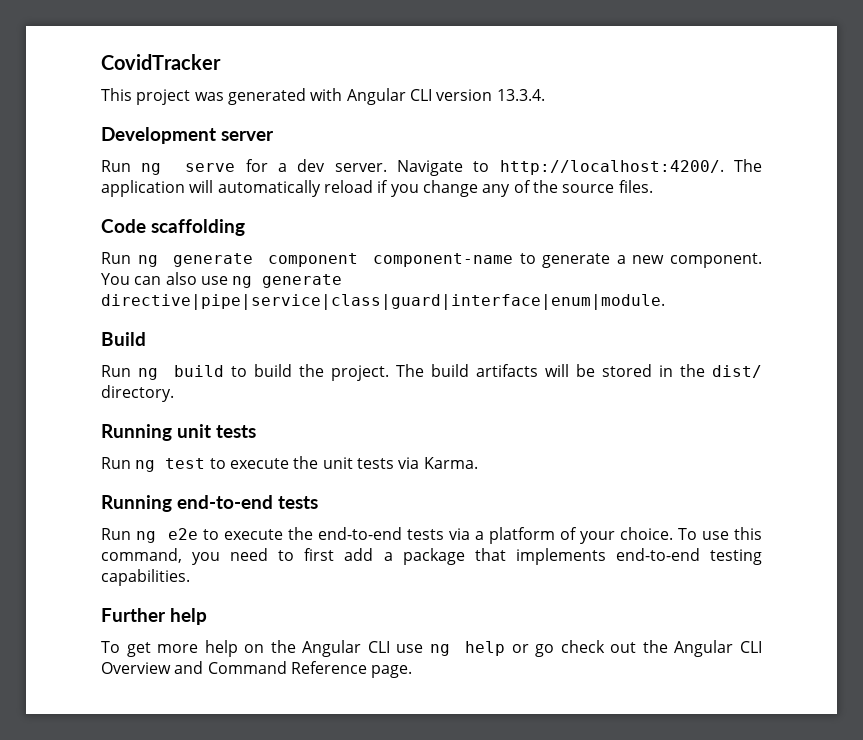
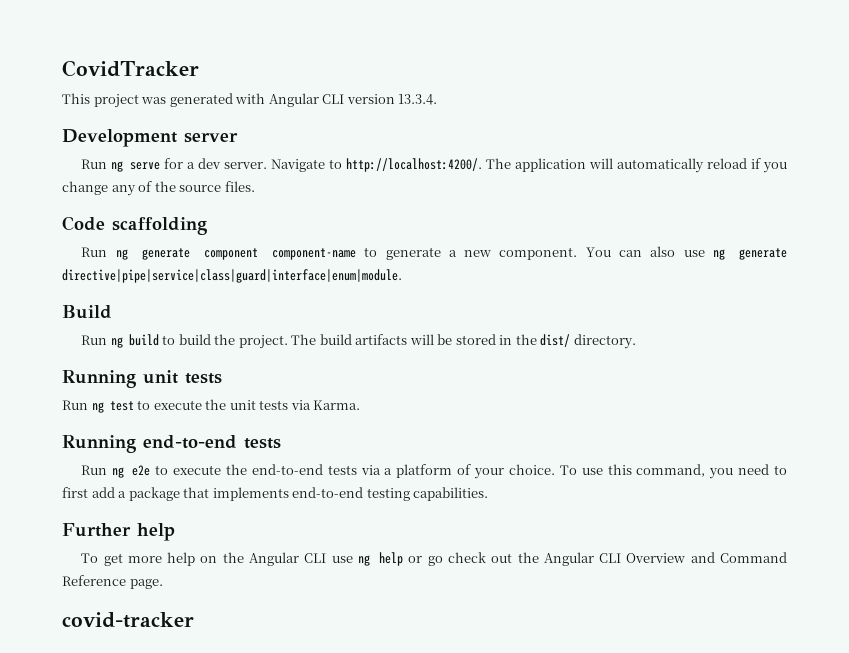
+ covid-tracker

